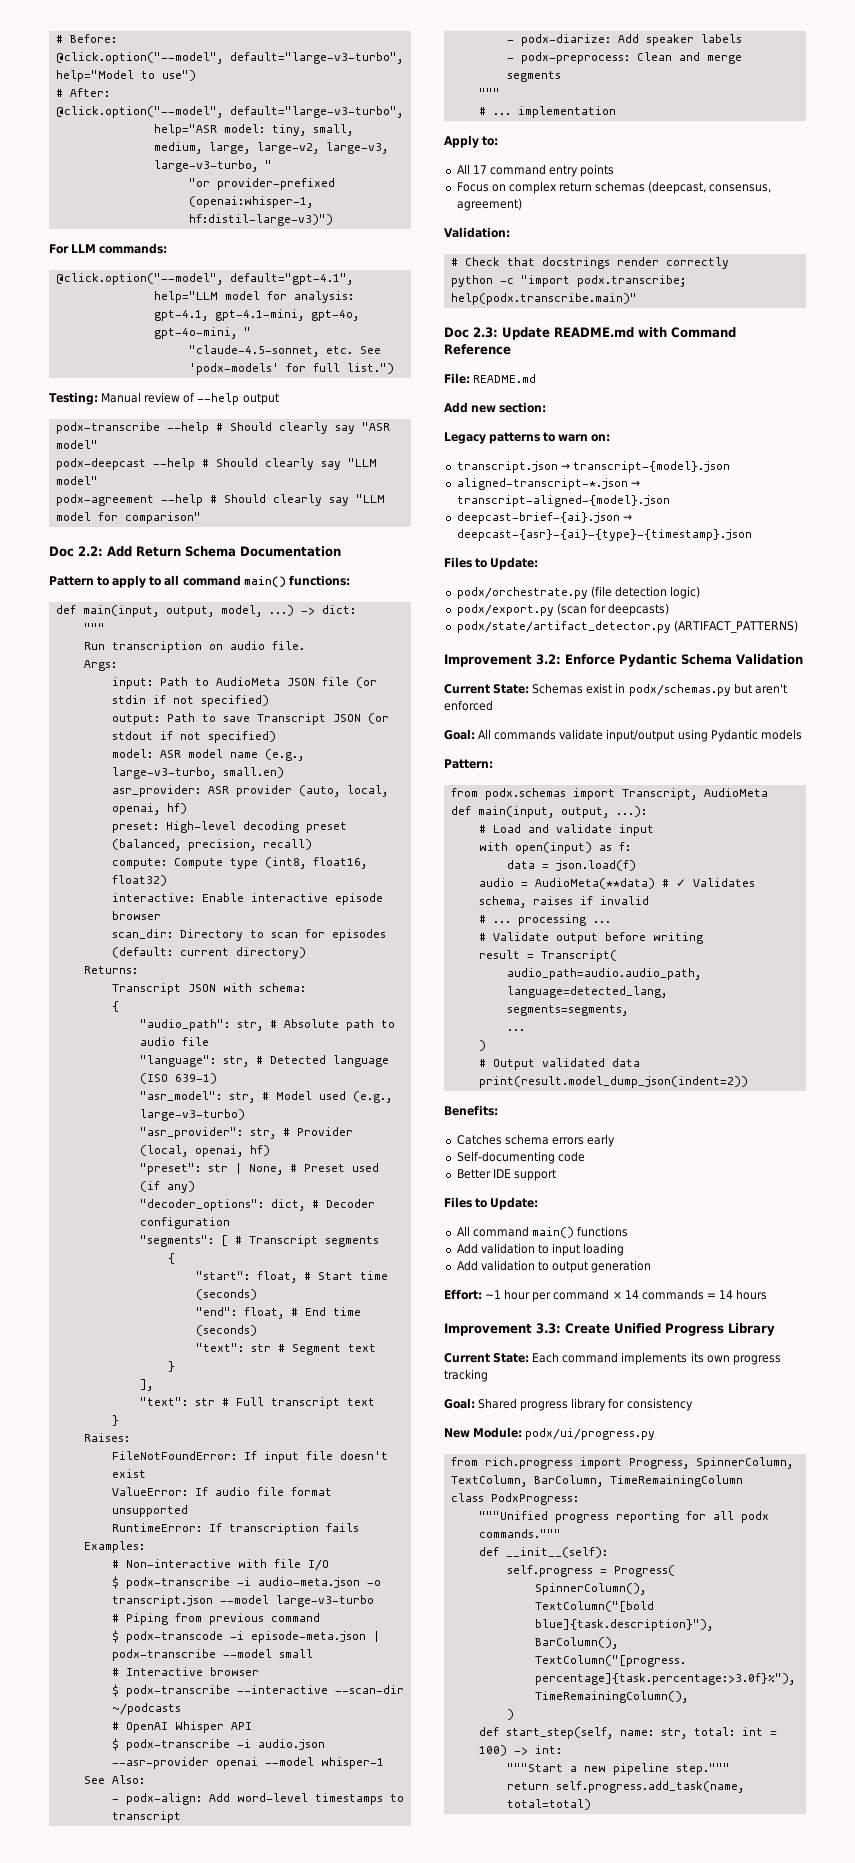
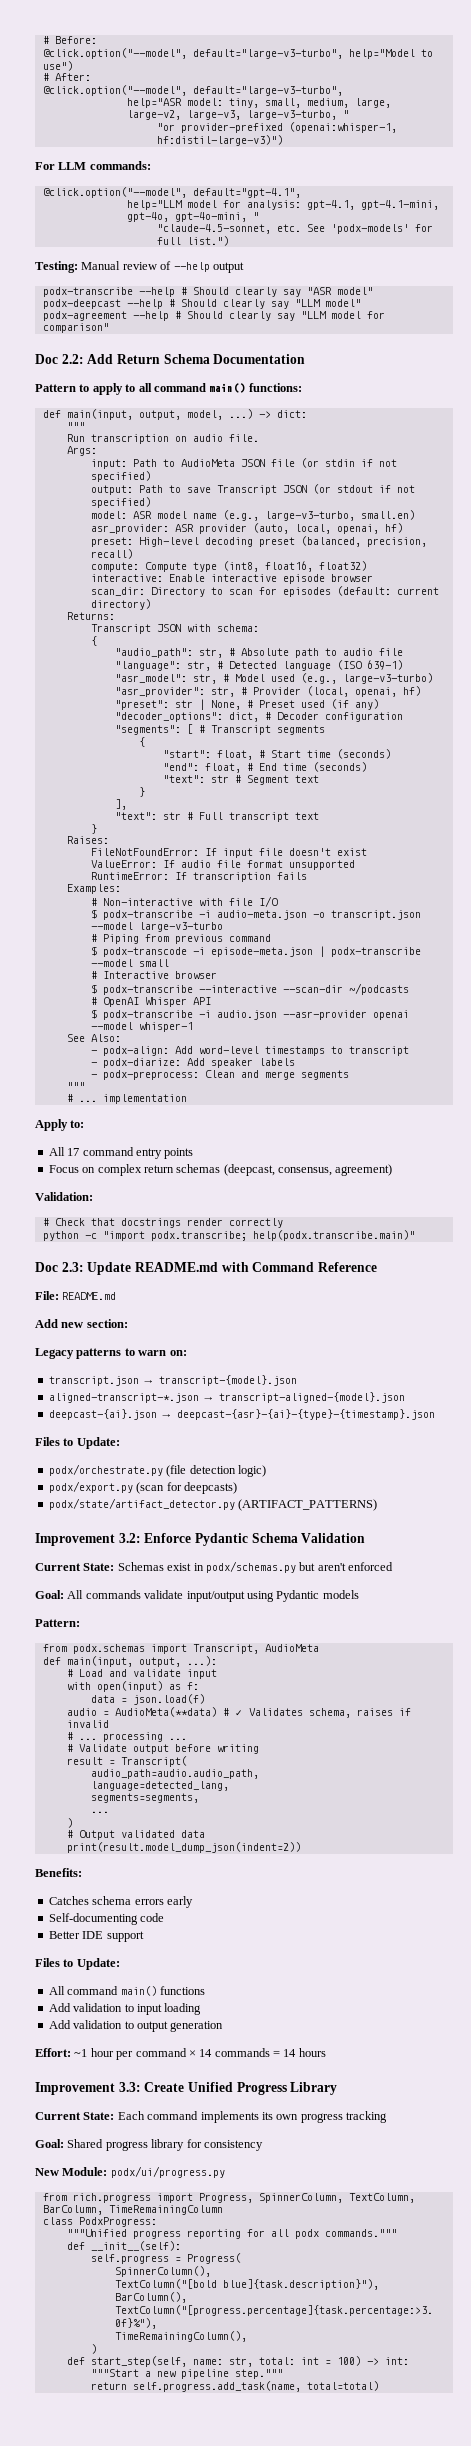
- deepcast-brief-{ai}.json → deepcast-{asr}-{ai}-{type}-{timestamp}.json
+ deepcast-{ai}.json → deepcast-{asr}-{ai}-{type}-{timestamp}.json

